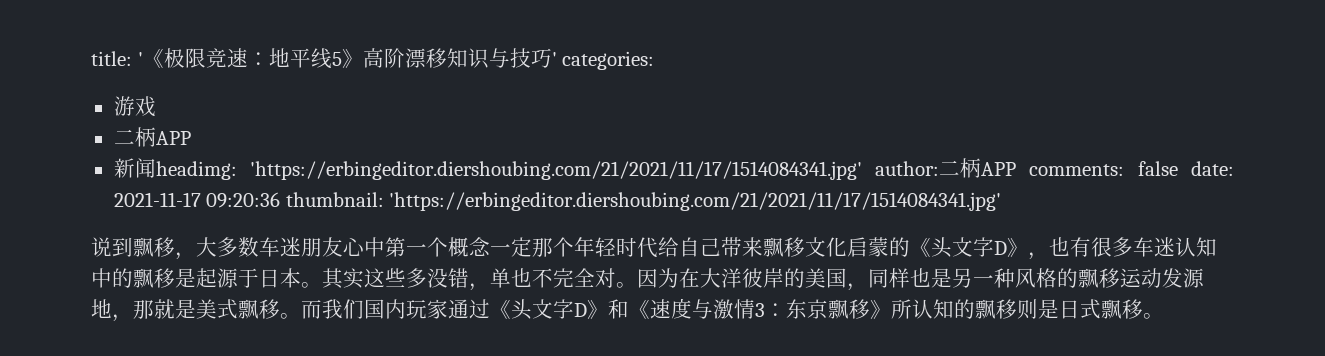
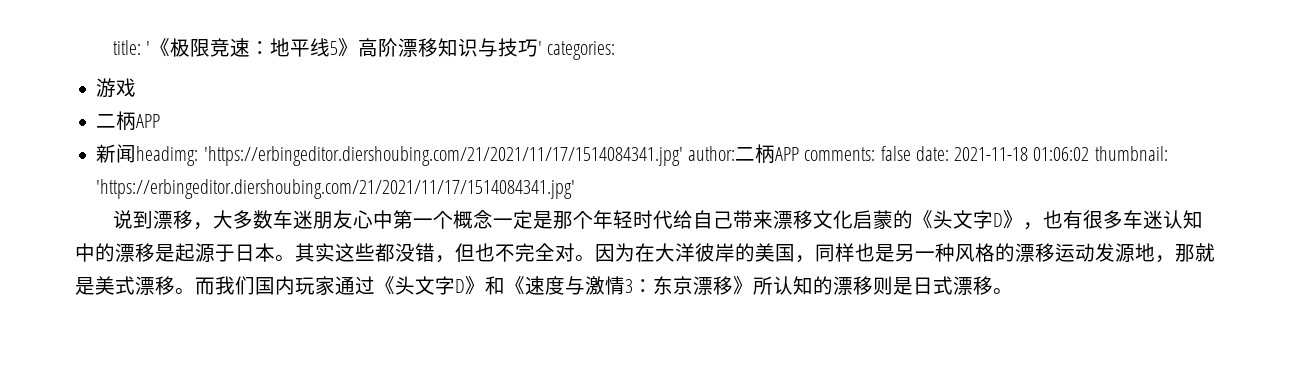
- 新闻headimg: 'https://erbingeditor.diershoubing.com/21/2021/11/17/1514084341.jpg' author:二柄APP comments: false date: 2021-11-17 09:20:36 thumbnail: 'https://erbingeditor.diershoubing.com/21/2021/11/17/1514084341.jpg'
+ 新闻headimg: 'https://erbingeditor.diershoubing.com/21/2021/11/17/1514084341.jpg' author:二柄APP comments: false date: 2021-11-18 01:06:02 thumbnail: 'https://erbingeditor.diershoubing.com/21/2021/11/17/1514084341.jpg'
- 说到飘移，大多数车迷朋友心中第一个概念一定那个年轻时代给自己带来飘移文化启蒙的《头文字D》，也有很多车迷认知中的飘移是起源于日本。
+ 说到漂移，大多数车迷朋友心中第一个概念一定是那个年轻时代给自己带来漂移文化启蒙的《头文字D》，也有很多车迷认知中的漂移是起源于日本。
- 其实这些多没错，单也不完全对。
+ 其实这些都没错，但也不完全对。
- 因为在大洋彼岸的美国，同样也是另一种风格的飘移运动发源地，那就是美式飘移。
+ 因为在大洋彼岸的美国，同样也是另一种风格的漂移运动发源地，那就是美式漂移。
- 而我们国内玩家通过《头文字D》和《速度与激情3：东京飘移》所认知的飘移则是日式飘移。
+ 而我们国内玩家通过《头文字D》和《速度与激情3：东京漂移》所认知的漂移则是日式漂移。

